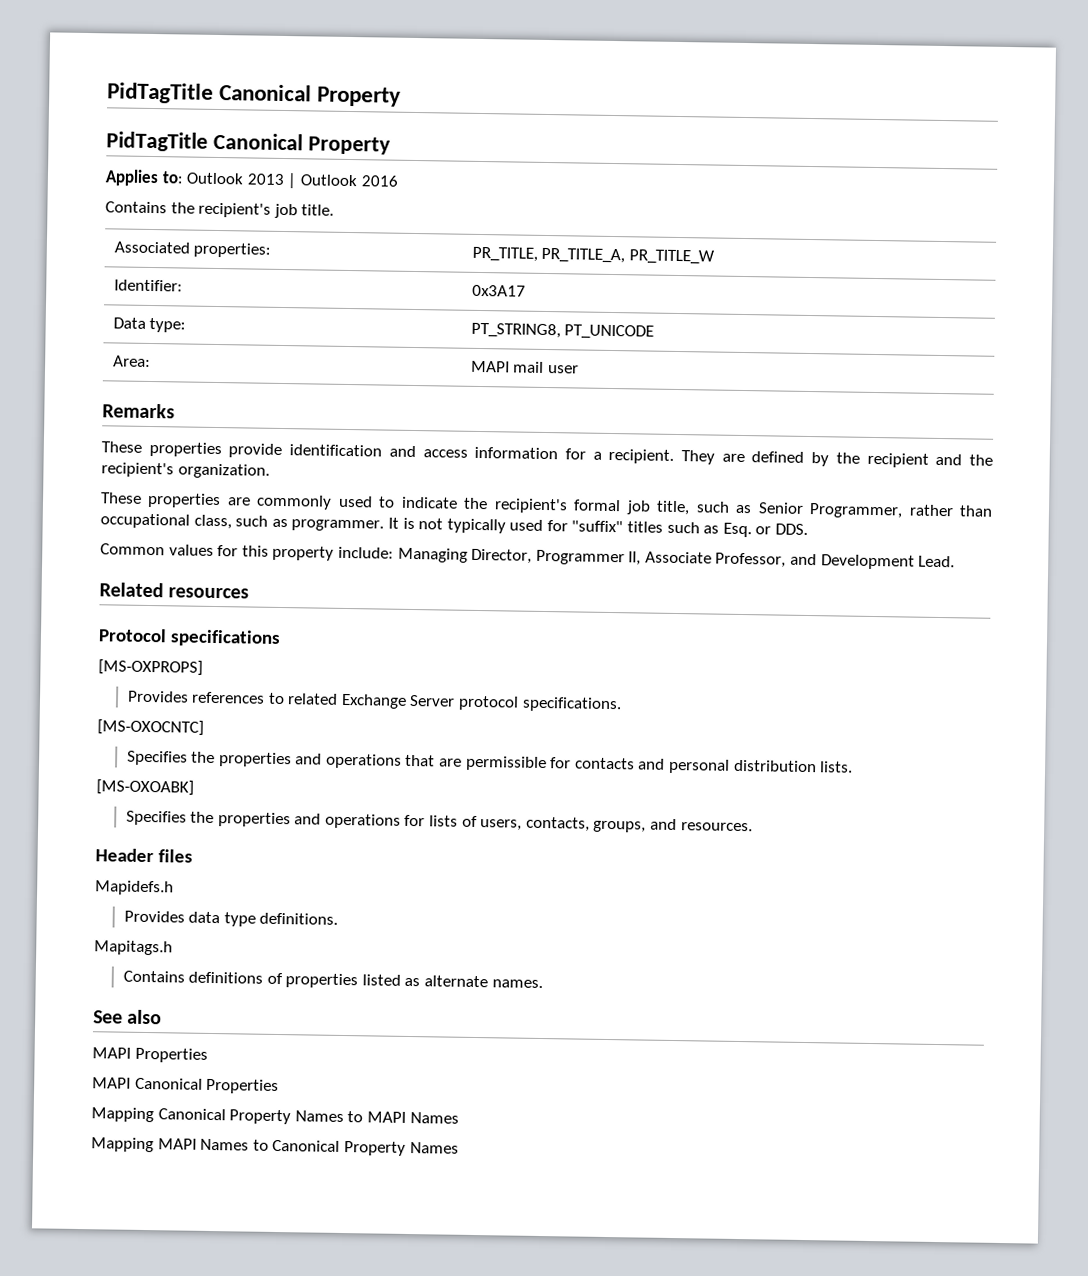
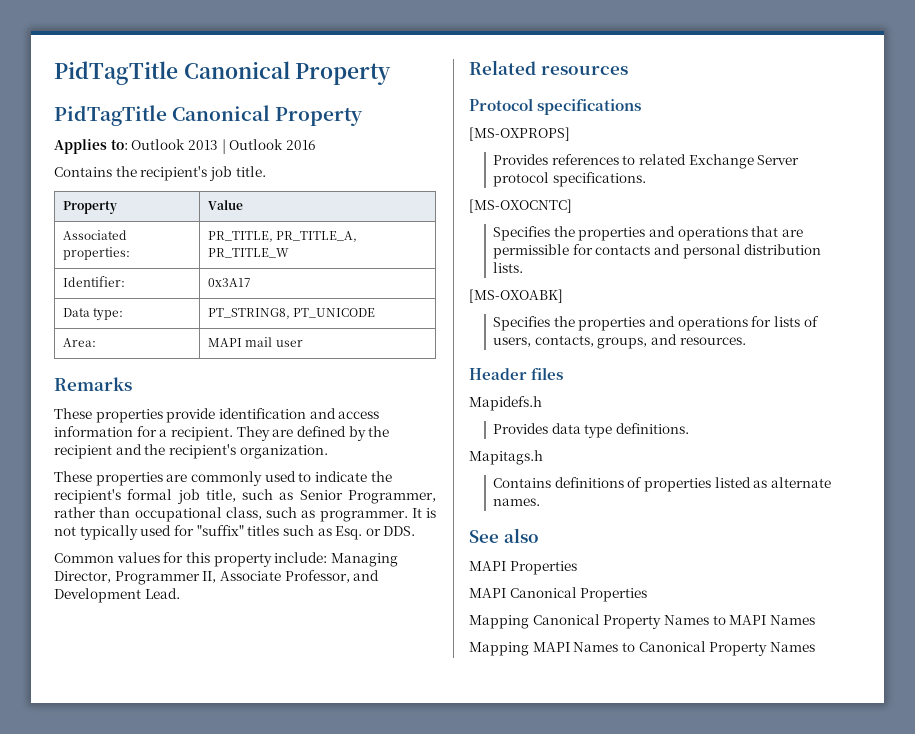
+ Property | Value

